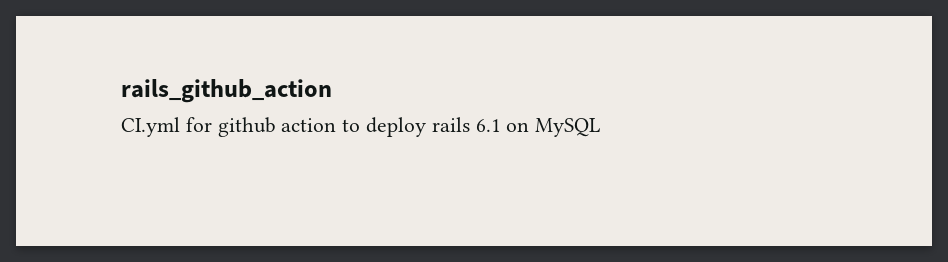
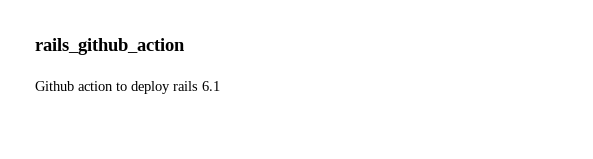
- CI.yml for github action to deploy rails 6.1 on MySQL
+ Github action to deploy rails 6.1

